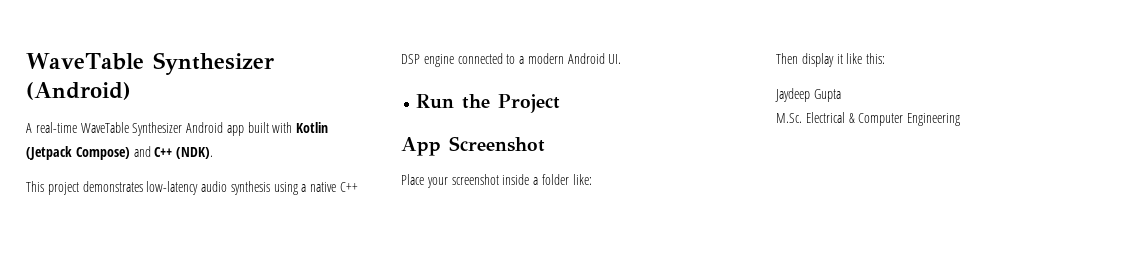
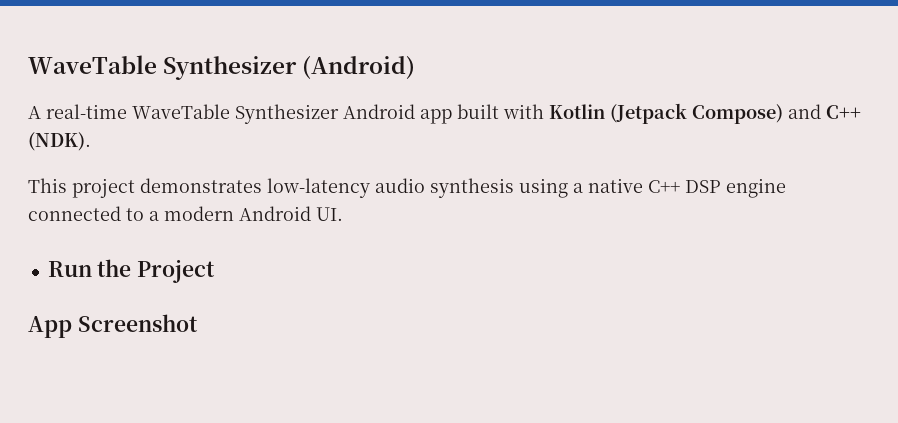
- Place your screenshot inside a folder like:
- Then display it like this:
- Jaydeep Gupta
- M.Sc. Electrical & Computer Engineering

